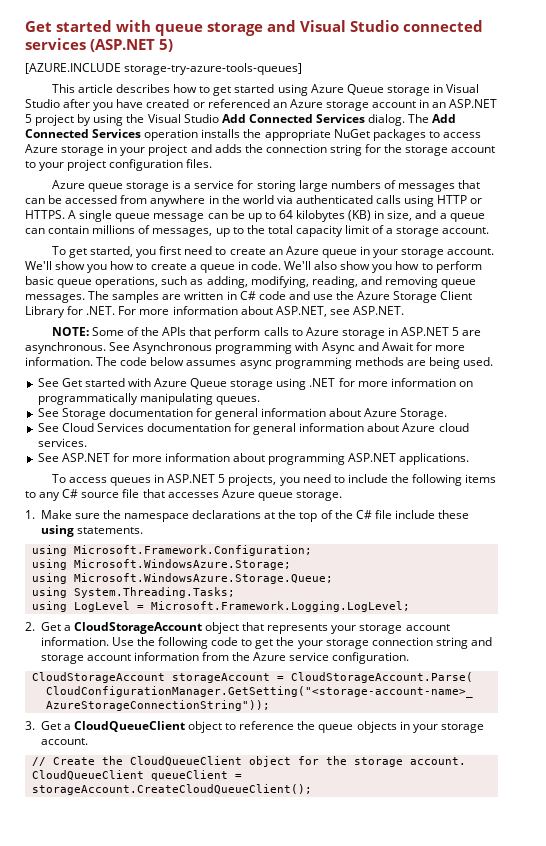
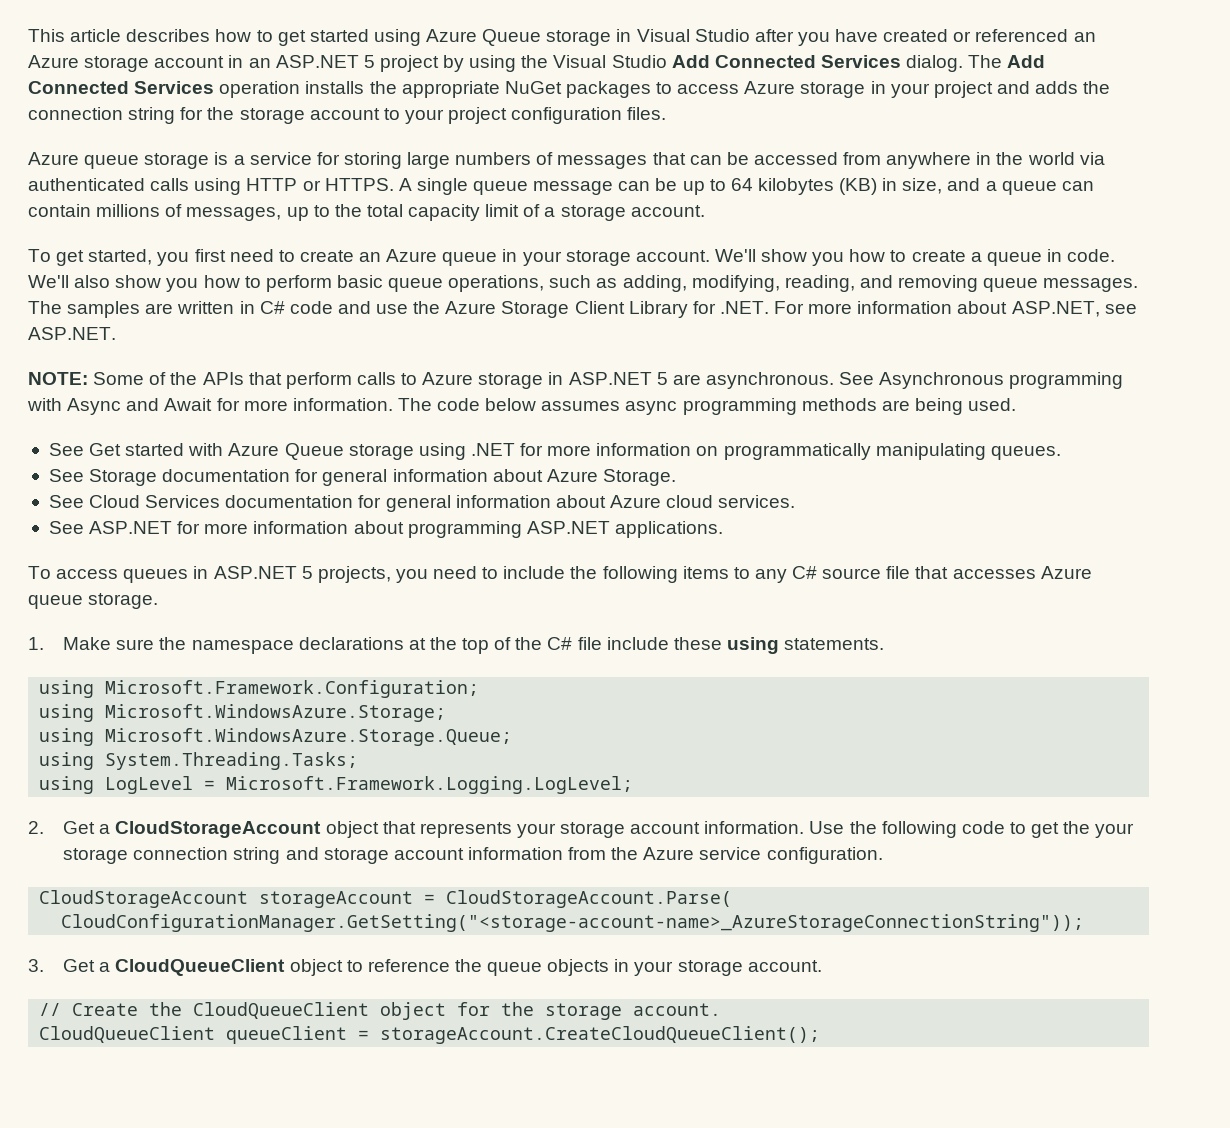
- Get started with queue storage and Visual Studio connected services (ASP.NET 5)
- [AZURE.INCLUDE storage-try-azure-tools-queues]

